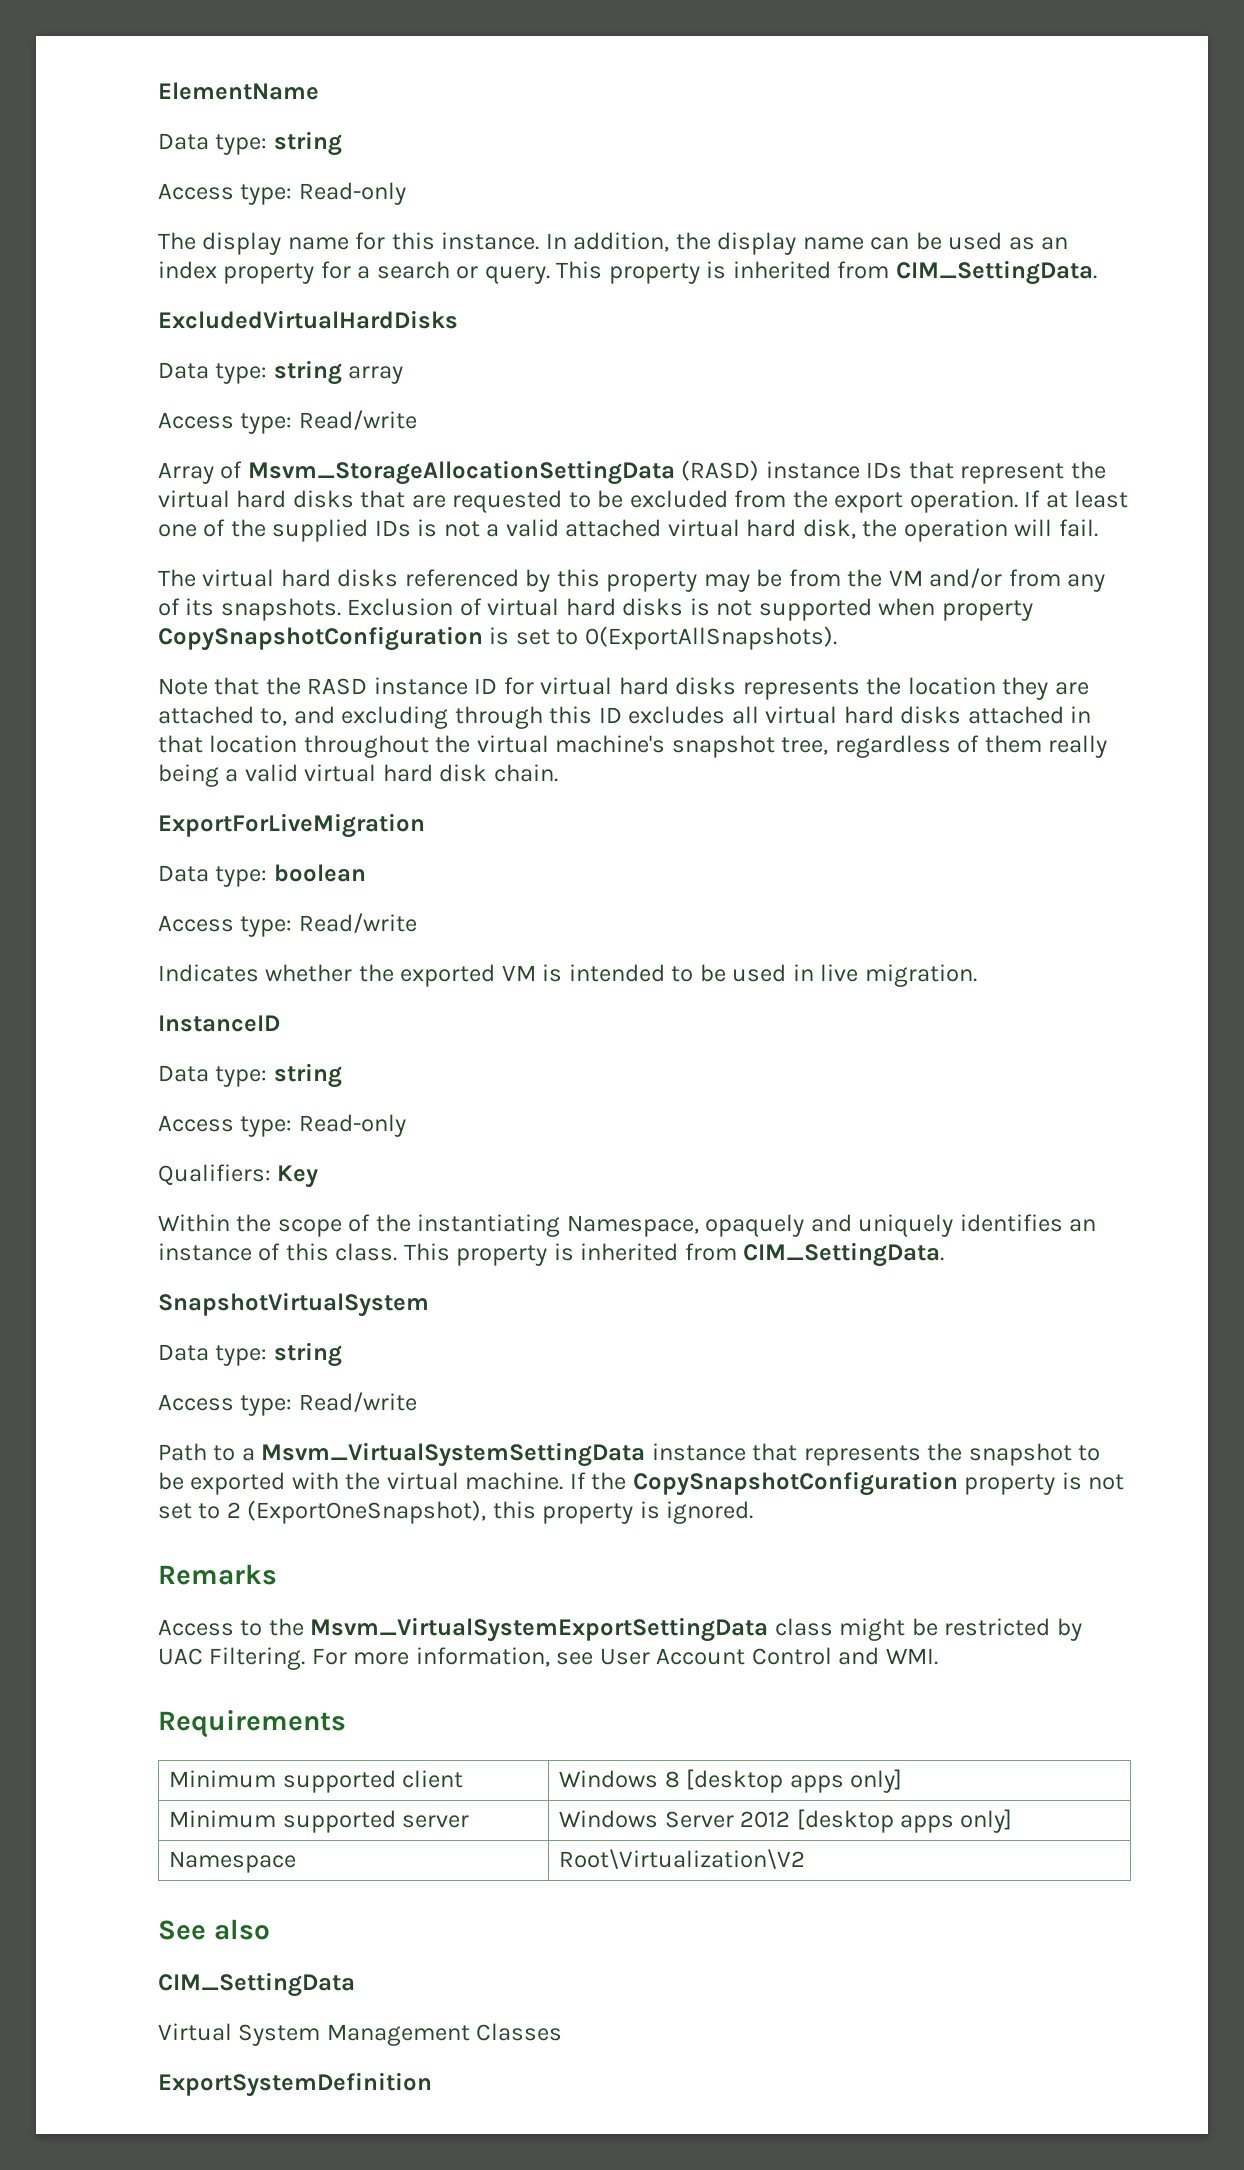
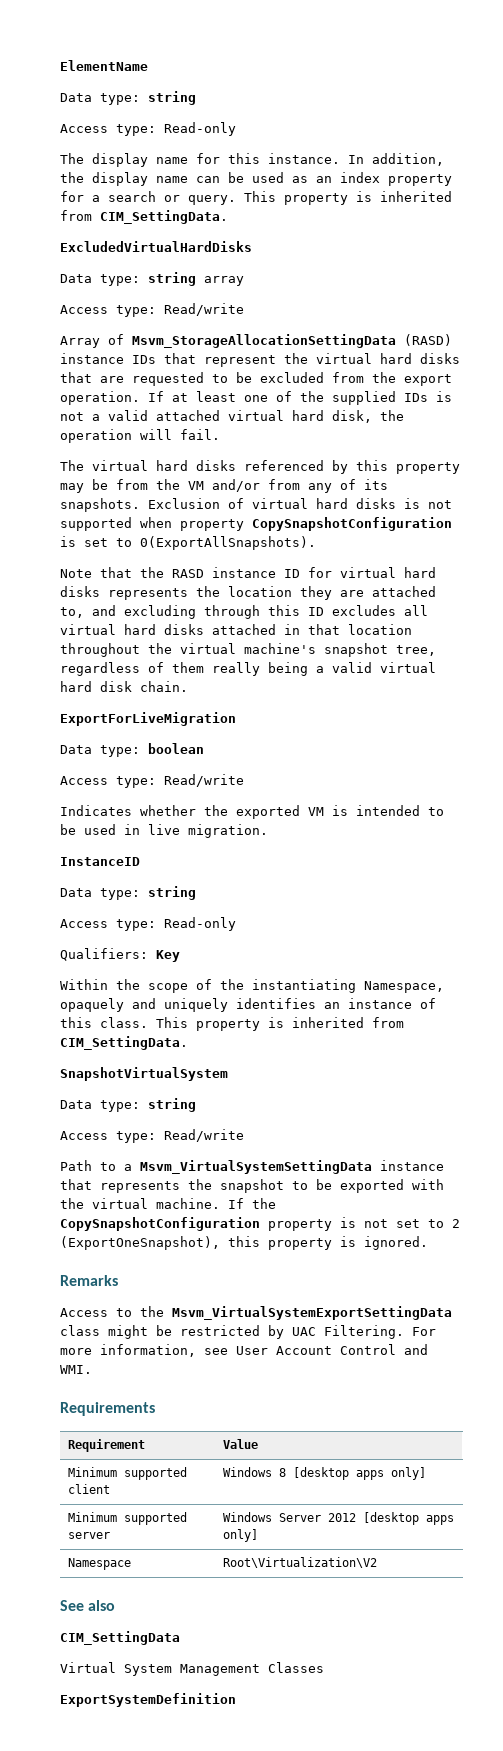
+ Requirement | Value

